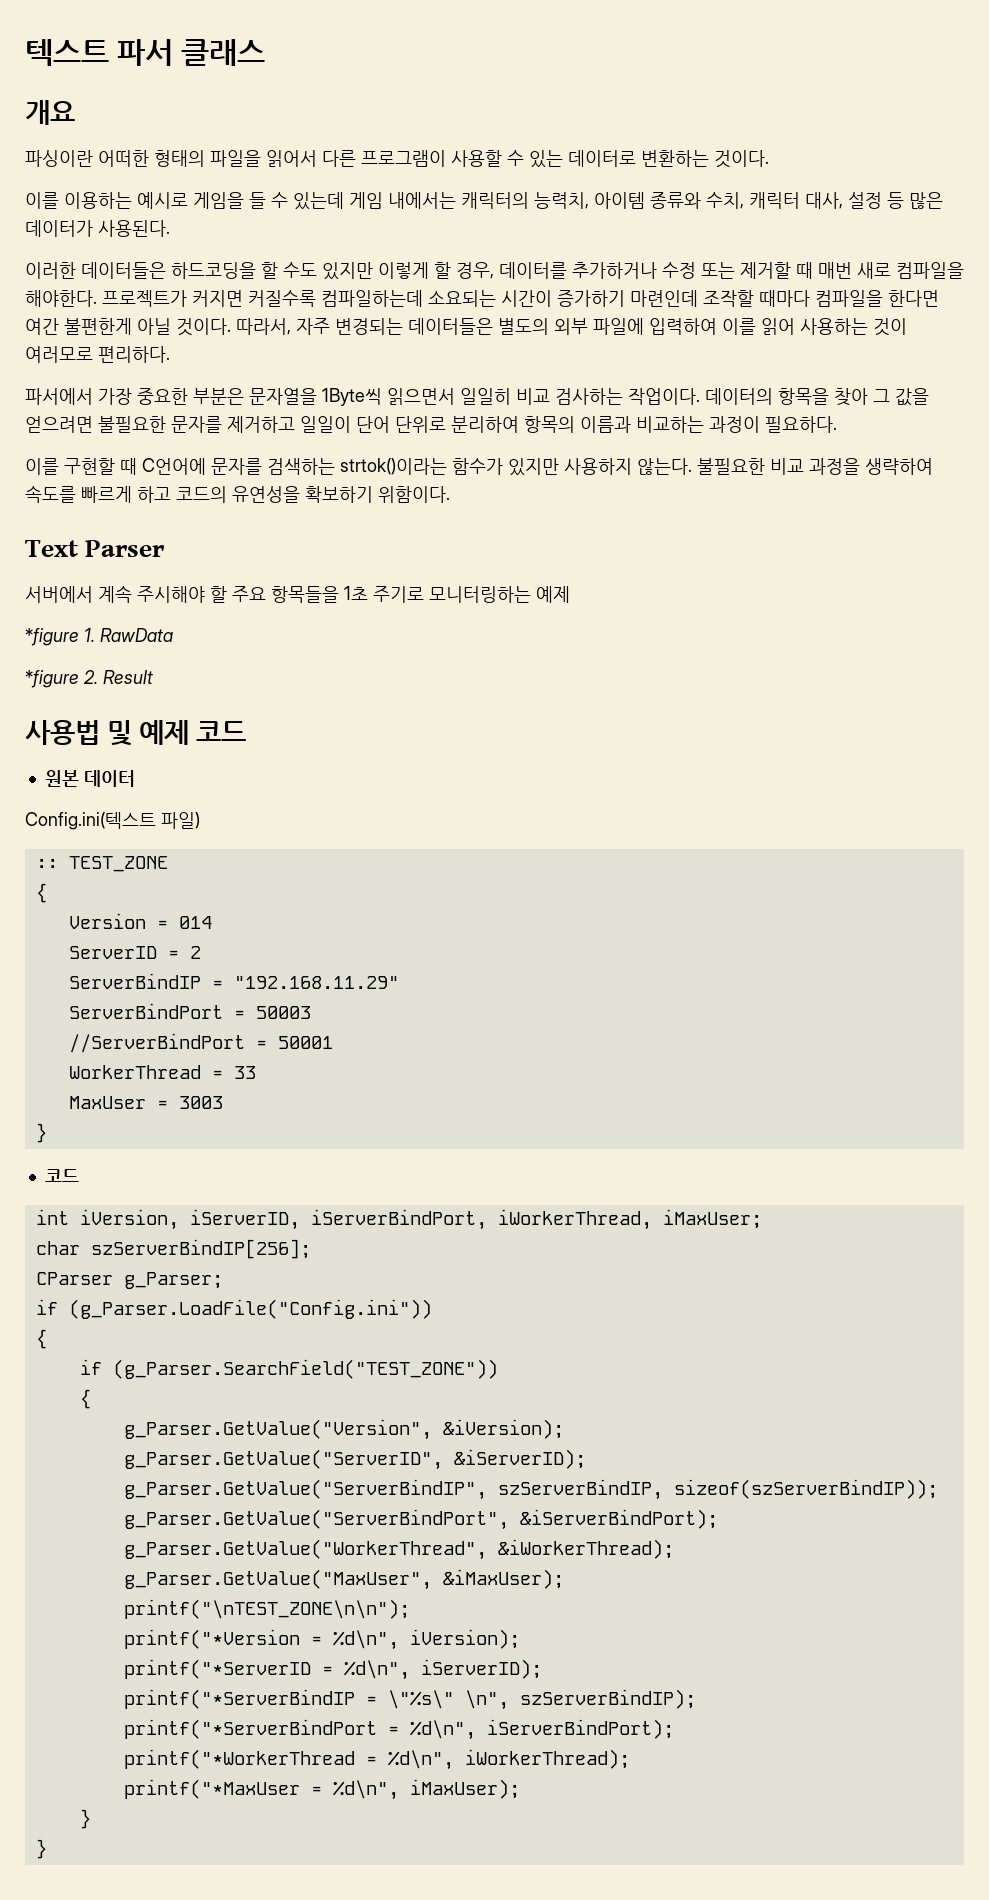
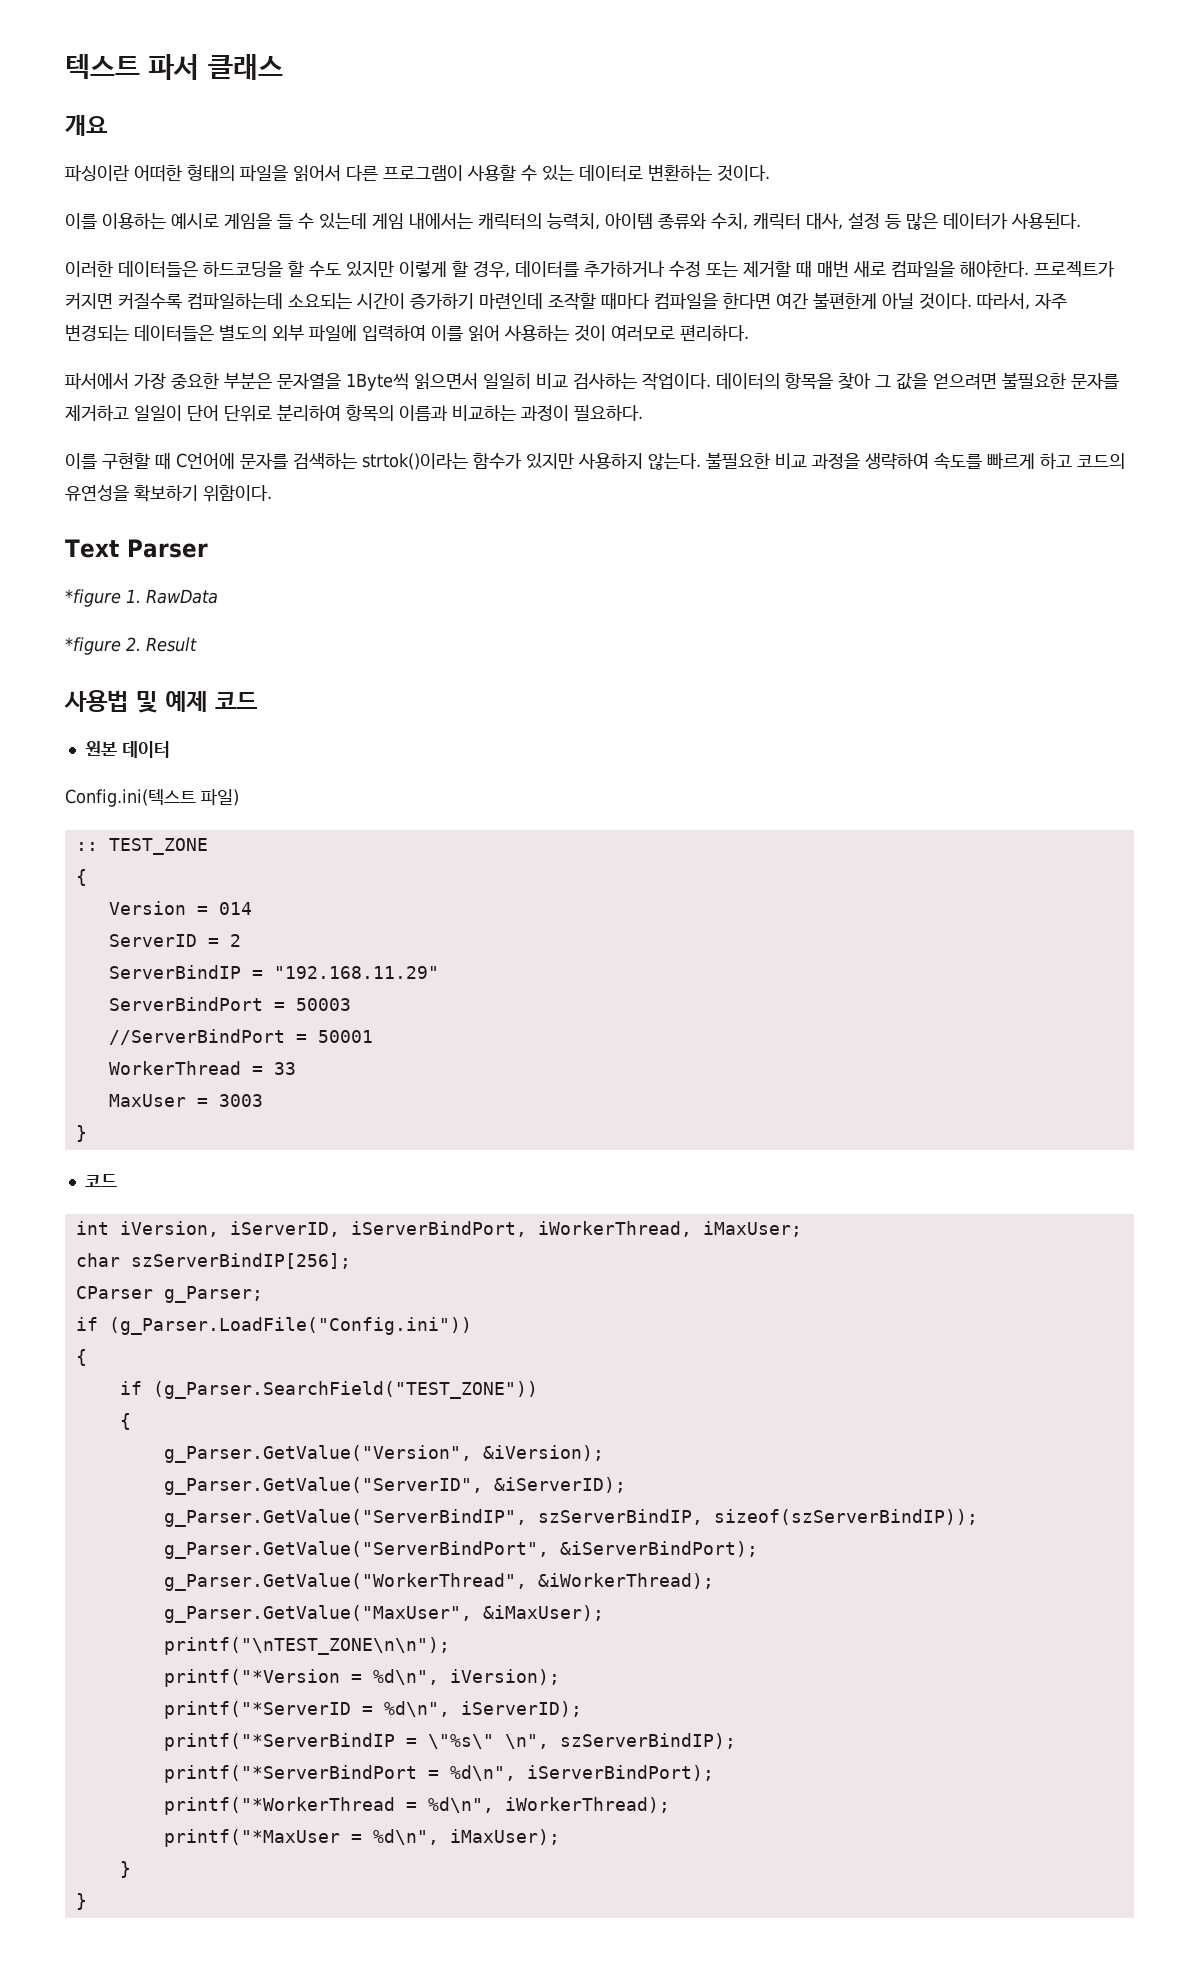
- 서버에서 계속 주시해야 할 주요 항목들을 1초 주기로 모니터링하는 예제

